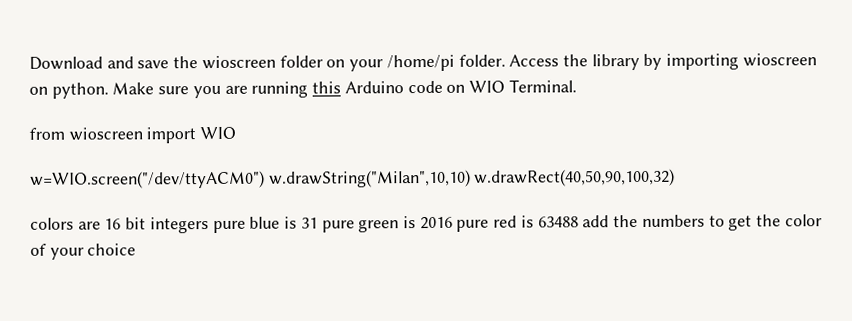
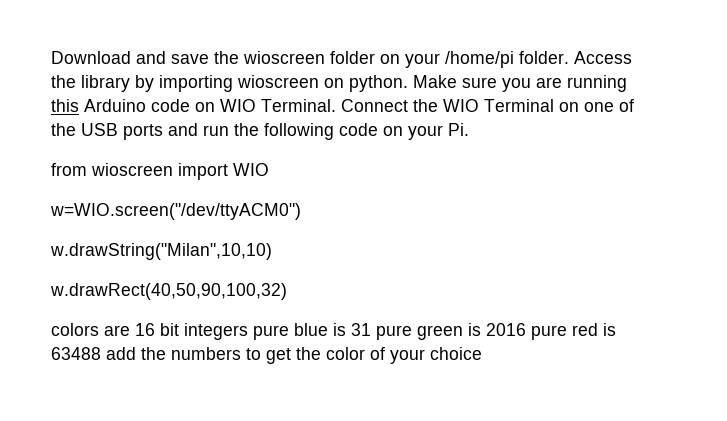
+ Connect the WIO Terminal on one of the USB ports and run the following code on your Pi.
- w=WIO.screen("/dev/ttyACM0") w.drawString("Milan",10,10) w.drawRect(40,50,90,100,32)
+ w=WIO.screen("/dev/ttyACM0")
+ w.drawString("Milan",10,10)
+ w.drawRect(40,50,90,100,32)

